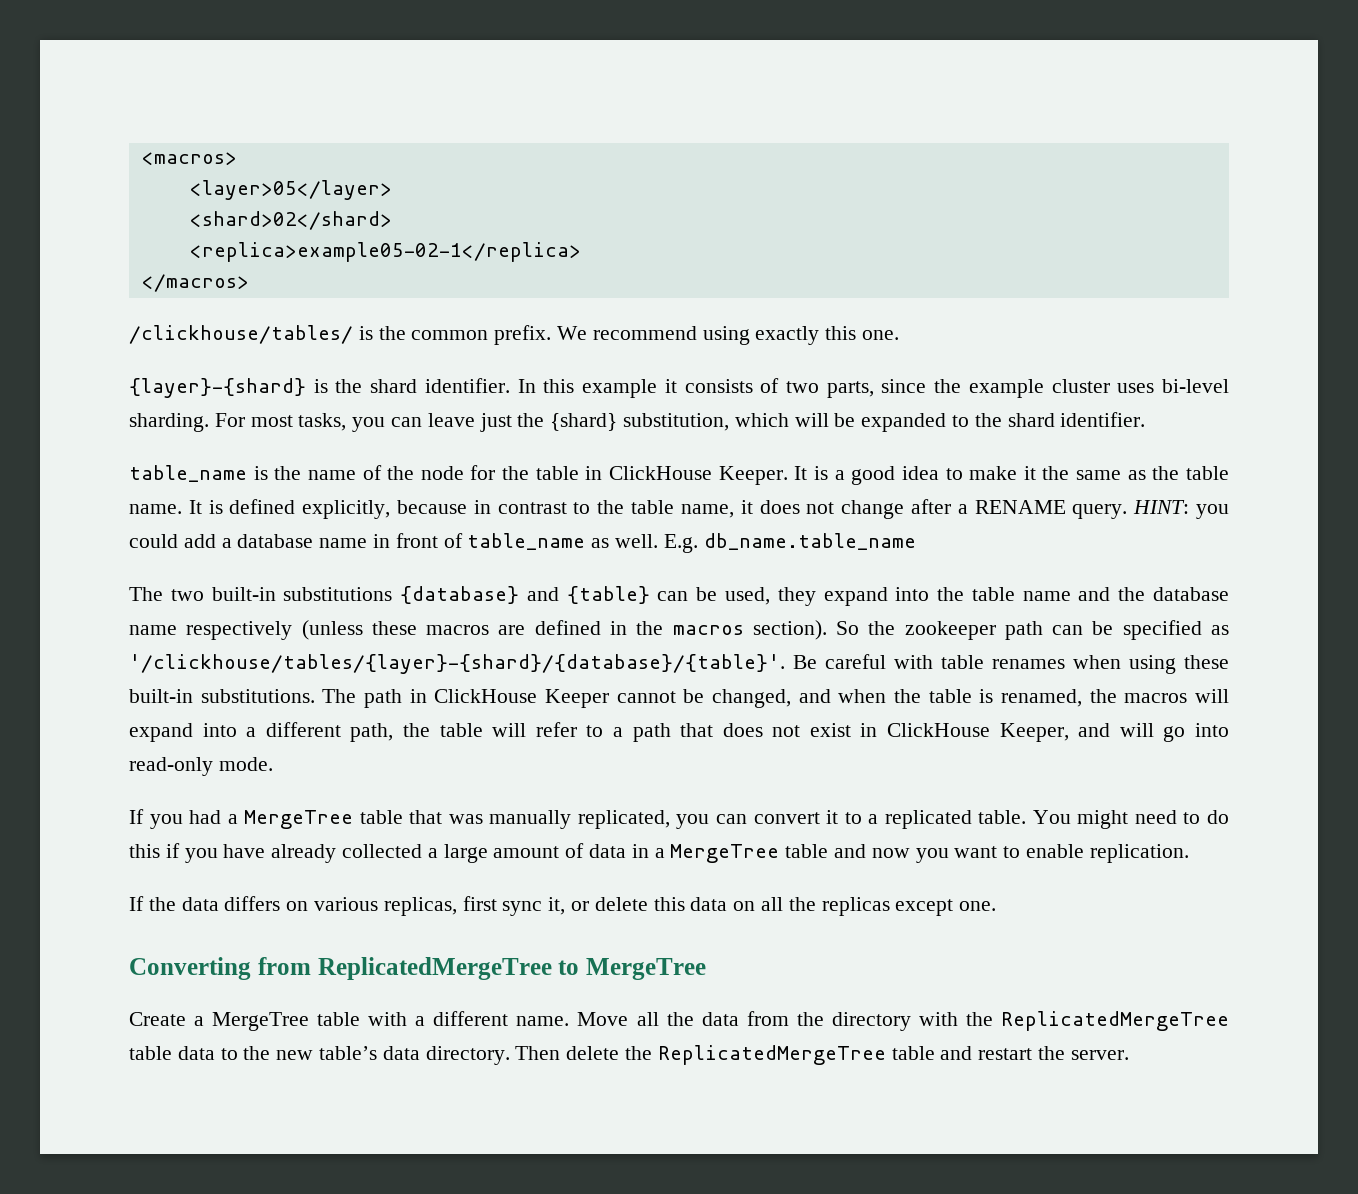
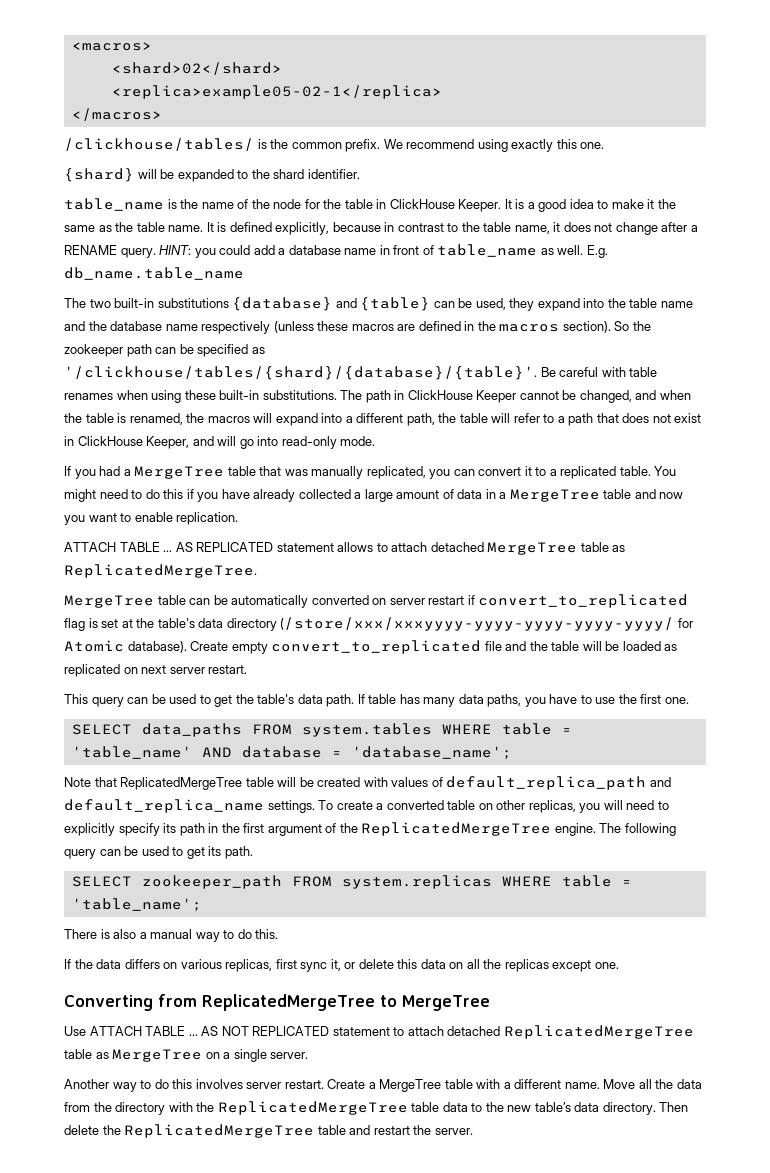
- <layer>05</layer>
- {layer}-{shard} is the shard identifier. In this example it consists of two parts, since the example cluster uses bi-level sharding. For most tasks, you can leave just the {shard} substitution, which will be expanded to the shard identifier.
+ {shard} will be expanded to the shard identifier.
- So the zookeeper path can be specified as '/clickhouse/tables/{layer}-{shard}/{database}/{table}'.
+ So the zookeeper path can be specified as '/clickhouse/tables/{shard}/{database}/{table}'.
+ ATTACH TABLE ... AS REPLICATED statement allows to attach detached MergeTree table as ReplicatedMergeTree.
+ MergeTree table can be automatically converted on server restart if convert_to_replicated flag is set at the table's data directory (/store/xxx/xxxyyyy-yyyy-yyyy-yyyy-yyyy/ for Atomic database). Create empty convert_to_replicated file and the table will be loaded as replicated on next server restart.
+ This query can be used to get the table's data path. If table has many data paths, you have to use the first one.
+ SELECT data_paths FROM system.tables WHERE table = 'table_name' AND database = 'database_name';
+ Note that ReplicatedMergeTree table will be created with values of default_replica_path and default_replica_name settings. To create a converted table on other replicas, you will need to explicitly specify its path in the first argument of the ReplicatedMergeTree engine. The following query can be used to get its path.
+ SELECT zookeeper_path FROM system.replicas WHERE table = 'table_name';
+ There is also a manual way to do this.
+ Use ATTACH TABLE ... AS NOT REPLICATED statement to attach detached ReplicatedMergeTree table as MergeTree on a single server.
+ Another way to do this involves server restart.

